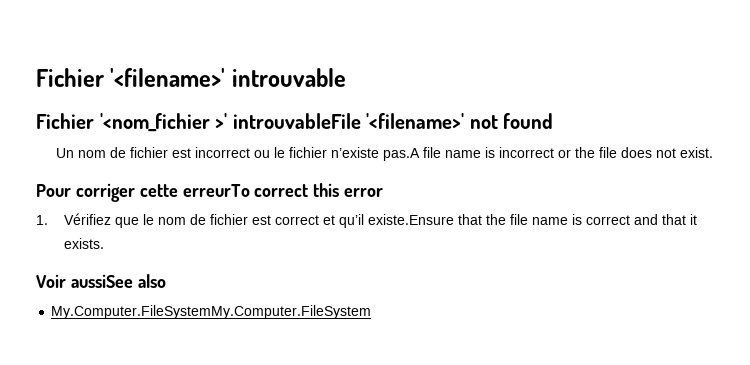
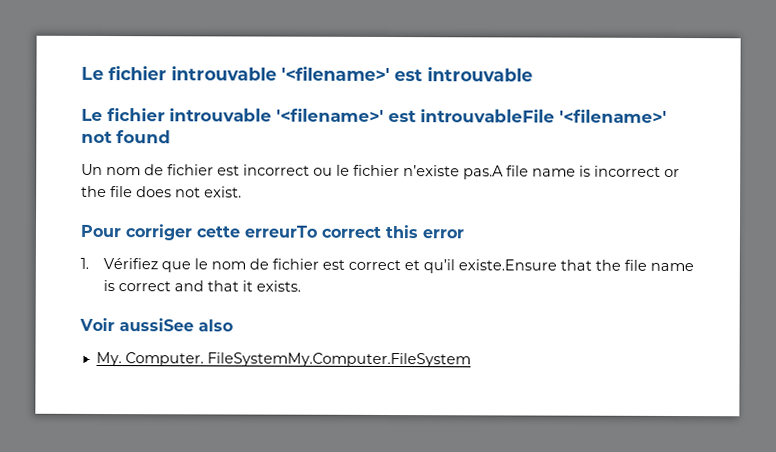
- Fichier '<filename>' introuvable
- Fichier '<nom_fichier >' introuvableFile '<filename>' not found
+ Le fichier introuvable '<filename>' est introuvable
+ Le fichier introuvable '<filename>' est introuvableFile '<filename>' not found
- My.Computer.FileSystemMy.Computer.FileSystem
+ My. Computer. FileSystemMy.Computer.FileSystem

